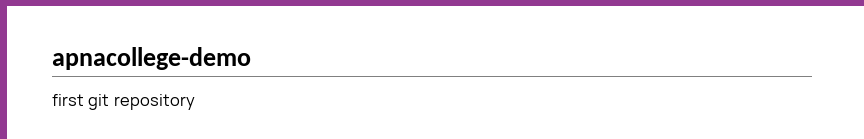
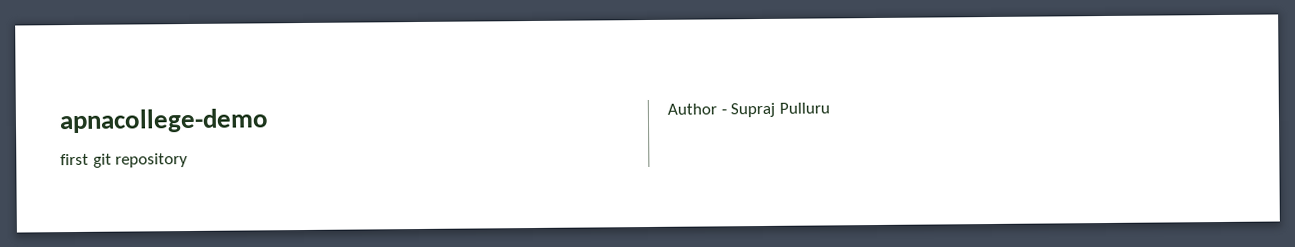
+ Author - Supraj Pulluru

